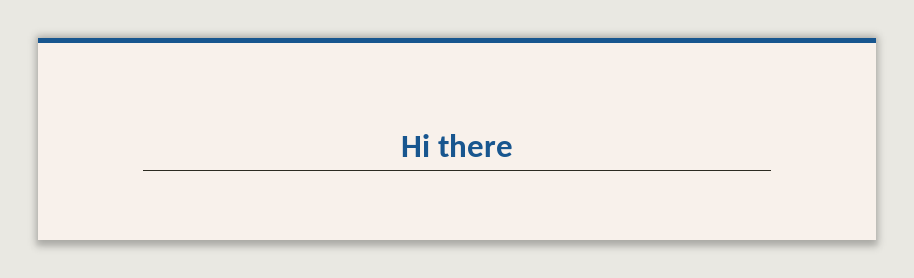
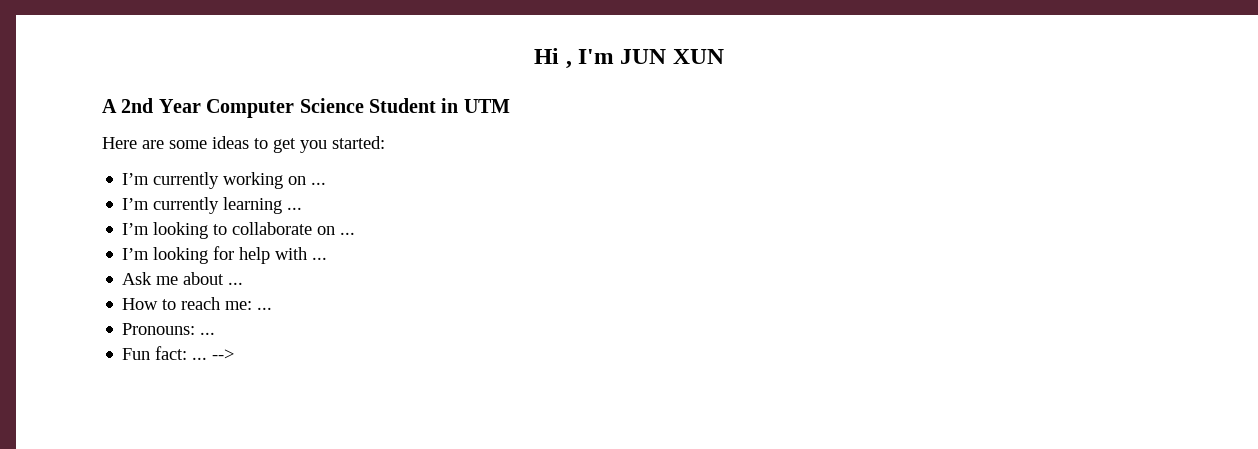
- Hi there
+ Hi , I'm JUN XUN
+ A 2nd Year Computer Science Student in UTM
+ Here are some ideas to get you started:
+ I’m currently working on ...
+ I’m currently learning ...
+ I’m looking to collaborate on ...
+ I’m looking for help with ...
+ Ask me about ...
+ How to reach me: ...
+ Pronouns: ...
+ Fun fact: ... -->

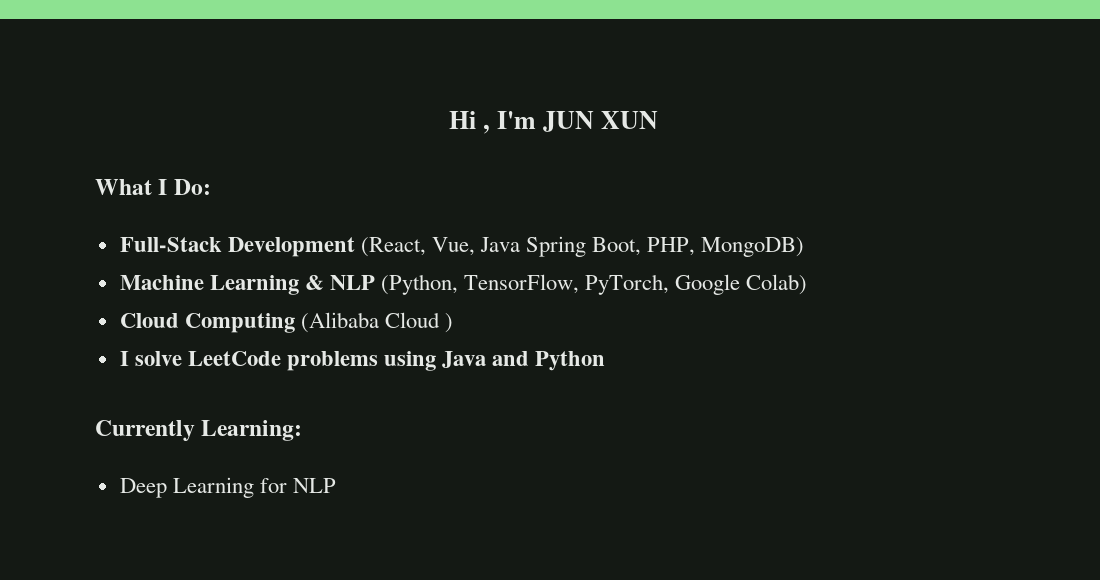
- A 2nd Year Computer Science Student in UTM
- Here are some ideas to get you started:
- I’m currently working on ...
- I’m currently learning ...
- I’m looking to collaborate on ...
- I’m looking for help with ...
- Ask me about ...
- How to reach me: ...
- Pronouns: ...
- Fun fact: ... -->
+ What I Do:
+ Full-Stack Development (React, Vue, Java Spring Boot, PHP, MongoDB)
+ Machine Learning & NLP (Python, TensorFlow, PyTorch, Google Colab)
+ Cloud Computing (Alibaba Cloud )
+ I solve LeetCode problems using Java and Python
+ Currently Learning:
+ Deep Learning for NLP

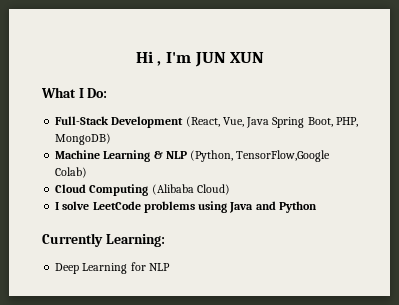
- Machine Learning & NLP (Python, TensorFlow, PyTorch, Google Colab)
+ Machine Learning & NLP (Python, TensorFlow,Google Colab)
- Cloud Computing (Alibaba Cloud )
+ Cloud Computing (Alibaba Cloud)

